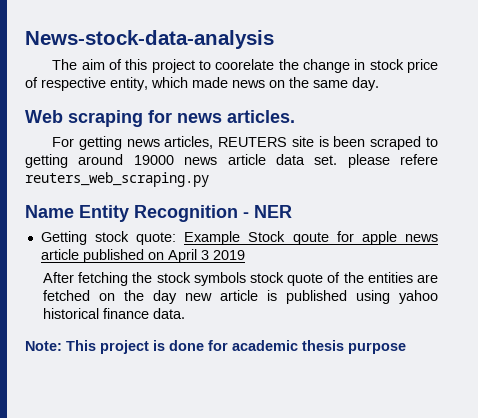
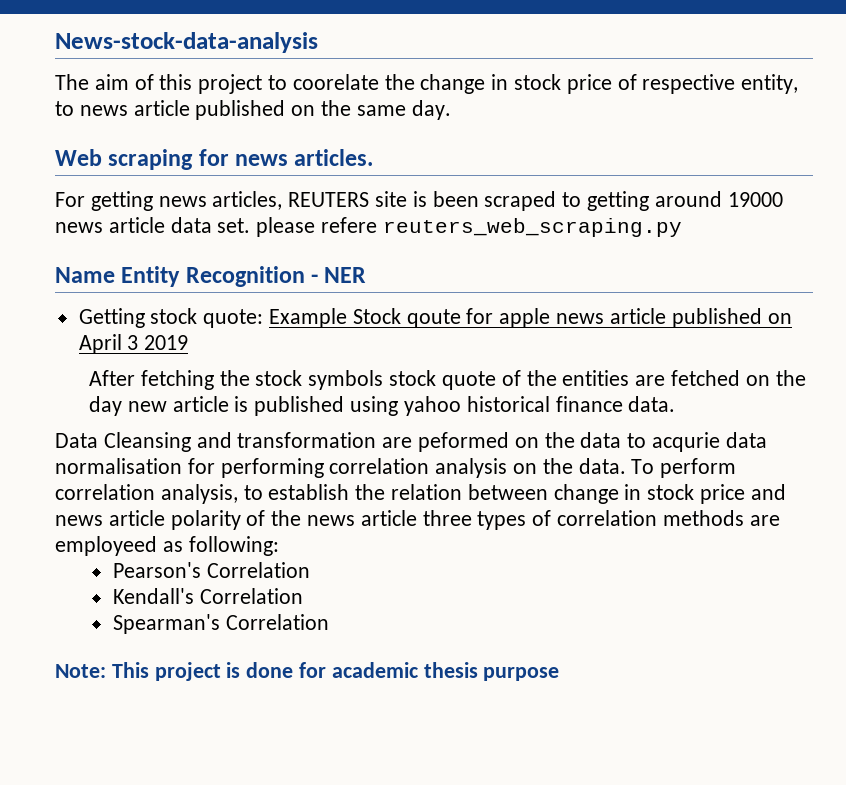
- The aim of this project to coorelate the change in stock price of respective entity, which made news on the same day.
+ The aim of this project to coorelate the change in stock price of respective entity, to news article published on the same day.
+ Data Cleansing and transformation are peformed on the data to acqurie data normalisation for performing correlation analysis on the data. To perform correlation analysis, to establish the relation between change in stock price and news article polarity of the news article three types of correlation methods are employeed as following:
+ Pearson's Correlation
+ Kendall's Correlation
+ Spearman's Correlation

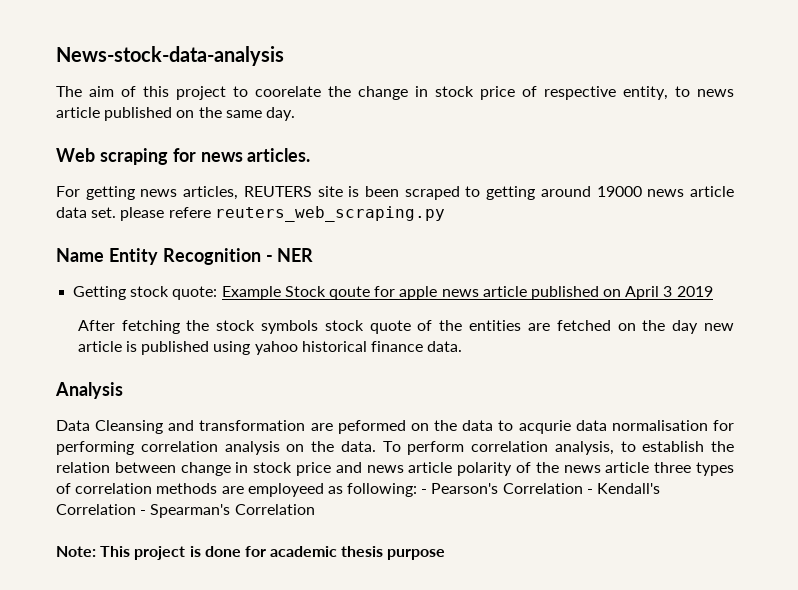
+ Analysis
- To perform correlation analysis, to establish the relation between change in stock price and news article polarity of the news article three types of correlation methods are employeed as following:
- Pearson's Correlation
- Kendall's Correlation
- Spearman's Correlation
+ To perform correlation analysis, to establish the relation between change in stock price and news article polarity of the news article three types of correlation methods are employeed as following: - Pearson's Correlation - Kendall's Correlation - Spearman's Correlation

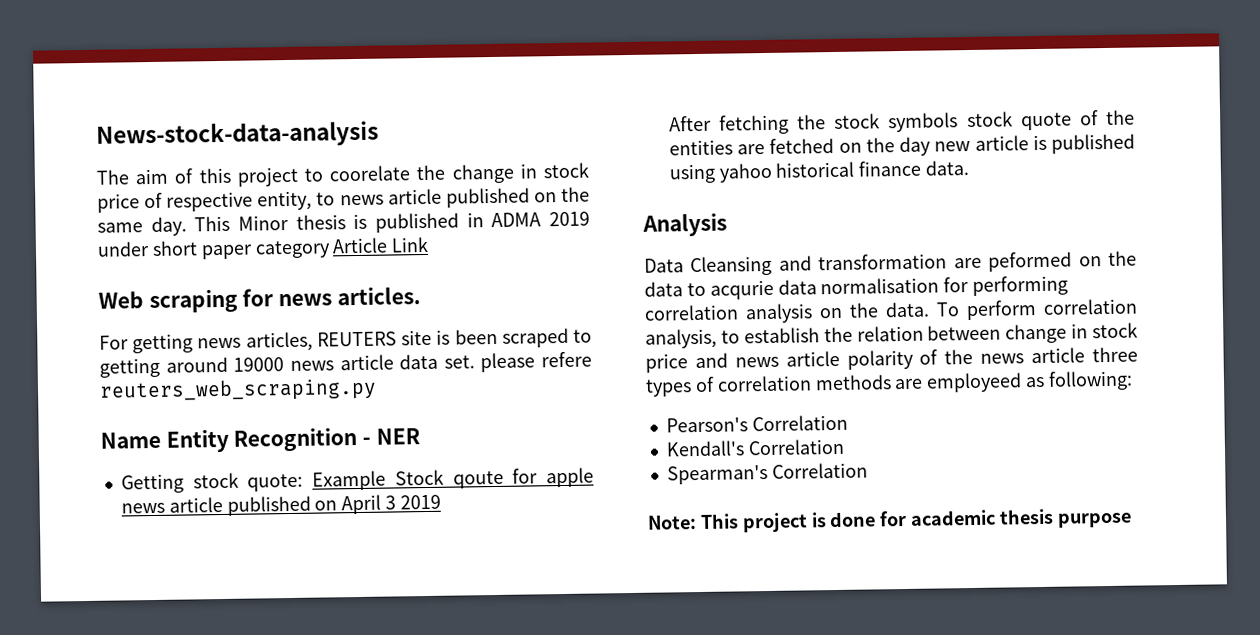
+ This Minor thesis is published in ADMA 2019 under short paper category Article Link
- To perform correlation analysis, to establish the relation between change in stock price and news article polarity of the news article three types of correlation methods are employeed as following: - Pearson's Correlation - Kendall's Correlation - Spearman's Correlation
+ To perform correlation analysis, to establish the relation between change in stock price and news article polarity of the news article three types of correlation methods are employeed as following:
+ Pearson's Correlation
+ Kendall's Correlation
+ Spearman's Correlation

